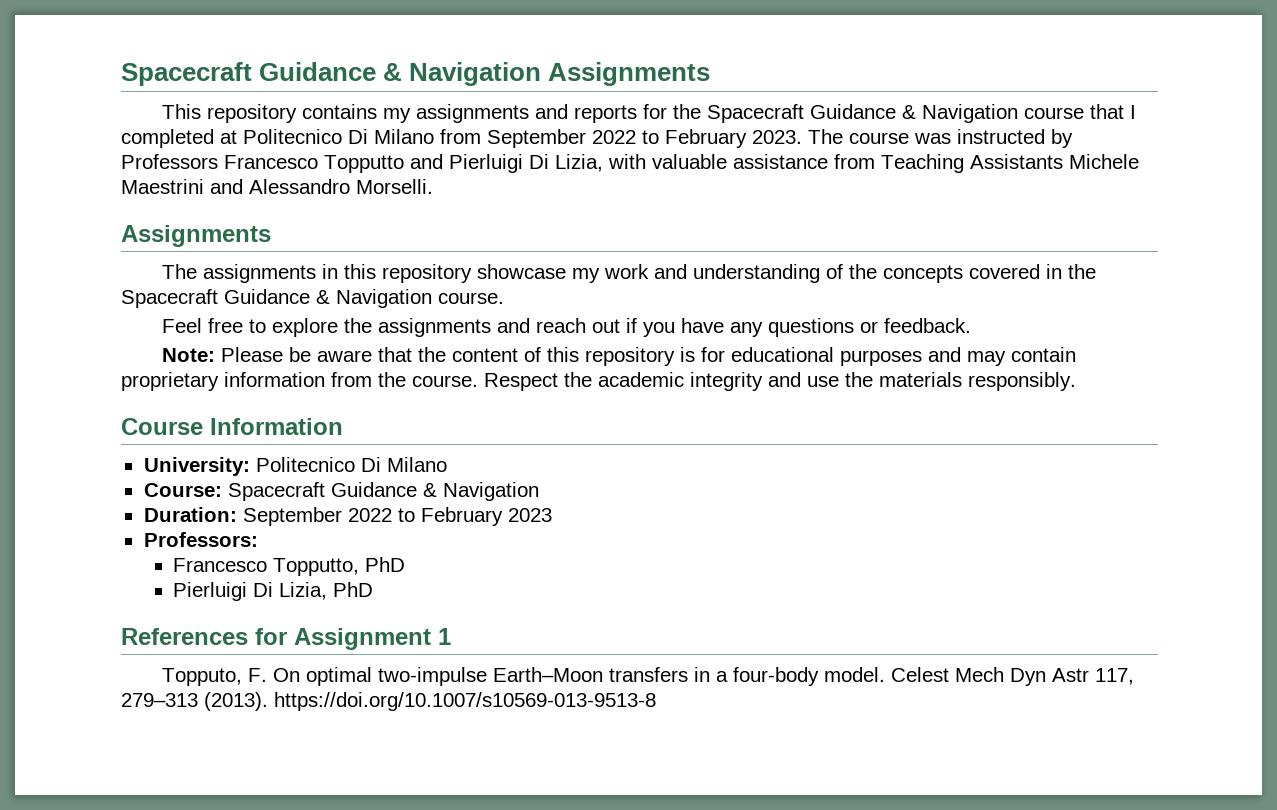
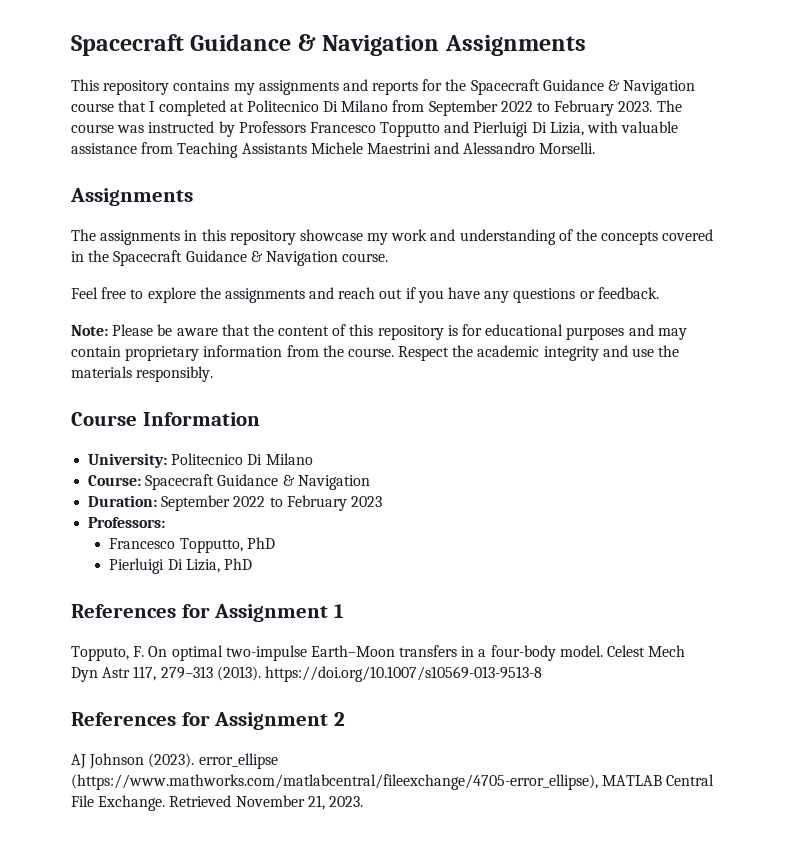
+ References for Assignment 2
+ AJ Johnson (2023). error_ellipse (https://www.mathworks.com/matlabcentral/fileexchange/4705-error_ellipse), MATLAB Central File Exchange. Retrieved November 21, 2023.

